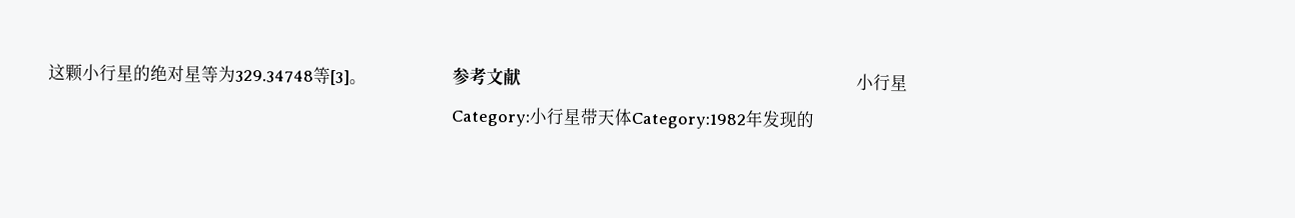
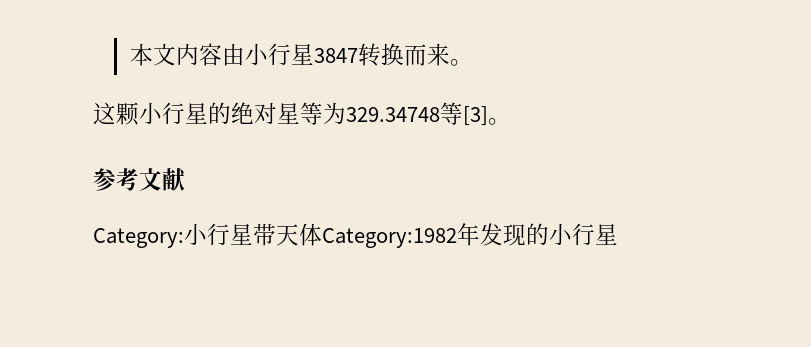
+ 本文内容由小行星3847转换而来。

